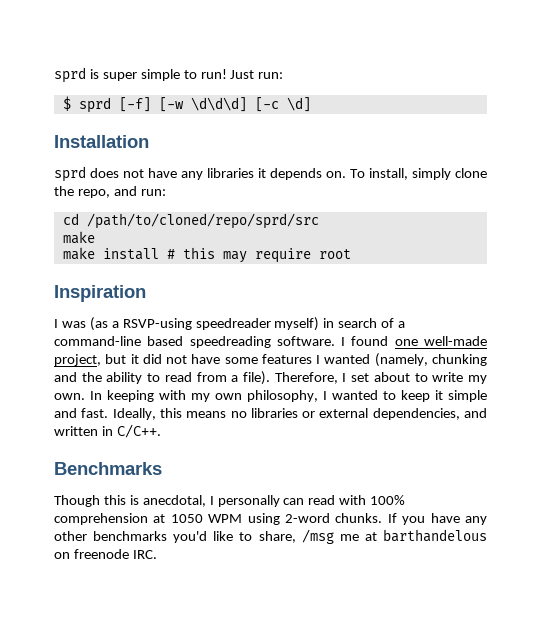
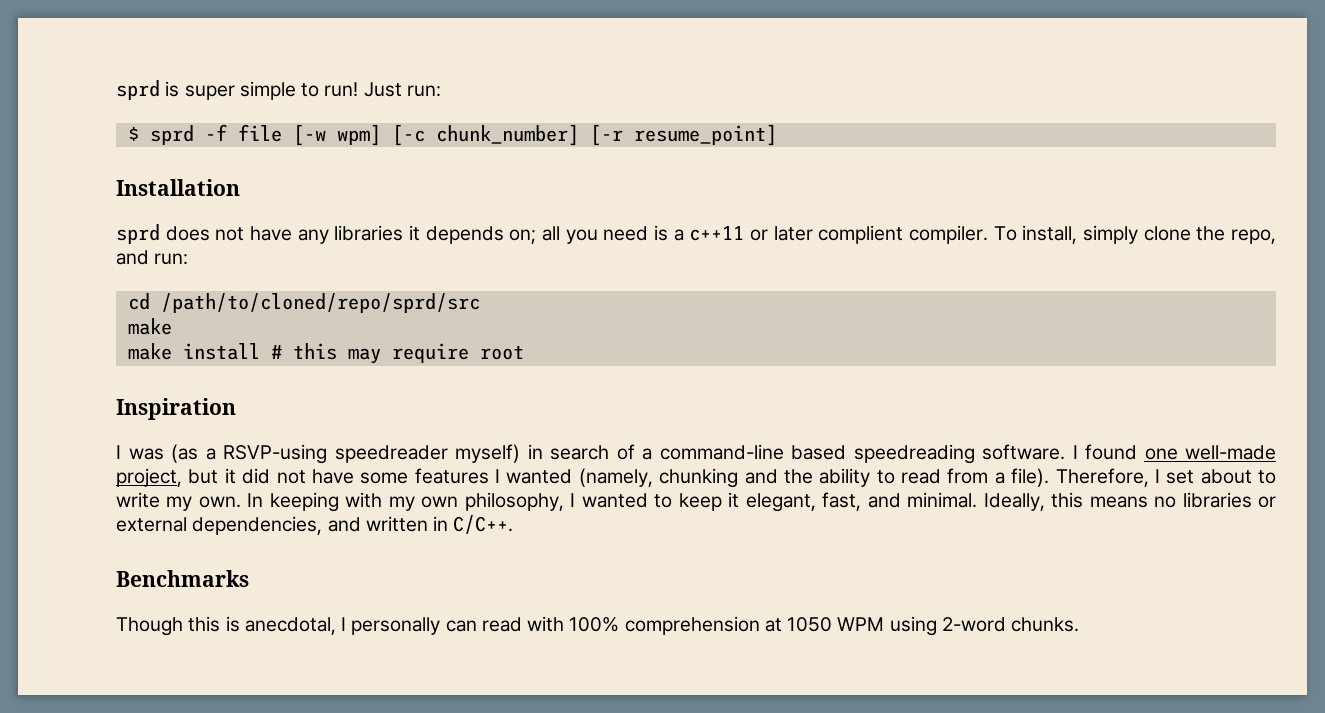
- $ sprd [-f] [-w \d\d\d] [-c \d]
+ $ sprd -f file [-w wpm] [-c chunk_number] [-r resume_point]
- sprd does not have any libraries it depends on.
+ sprd does not have any libraries it depends on; all you need is a c++11 or later complient compiler.
- In keeping with my own philosophy, I wanted to keep it simple and fast.
+ In keeping with my own philosophy, I wanted to keep it elegant, fast, and minimal.
- If you have any other benchmarks you'd like to share, /msg me at barthandelous on freenode IRC.

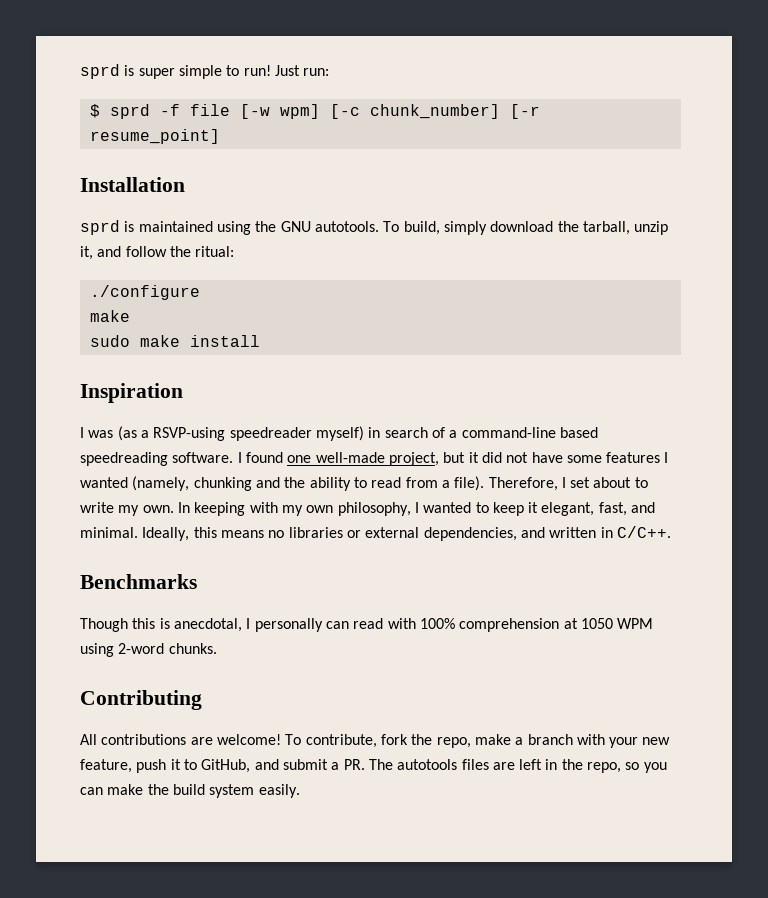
- sprd does not have any libraries it depends on; all you need is a c++11 or later complient compiler. To install, simply clone the repo, and run:
- cd /path/to/cloned/repo/sprd/src
+ sprd is maintained using the GNU autotools. To build, simply download the tarball, unzip it, and follow the ritual:
+ ./configure
- make install # this may require root
+ sudo make install
+ Contributing
+ All contributions are welcome! To contribute, fork the repo, make a branch with your new feature, push it to GitHub, and submit a PR. The autotools files are left in the repo, so you can make the build system easily.

